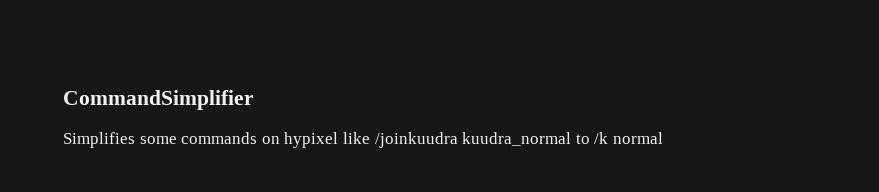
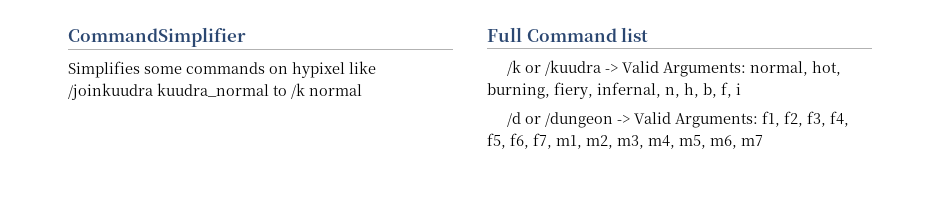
+ Full Command list
+ /k or /kuudra -> Valid Arguments: normal, hot, burning, fiery, infernal, n, h, b, f, i
+ /d or /dungeon -> Valid Arguments: f1, f2, f3, f4, f5, f6, f7, m1, m2, m3, m4, m5, m6, m7

